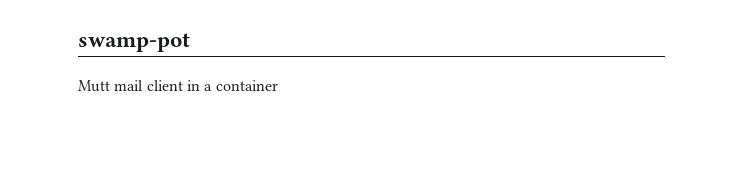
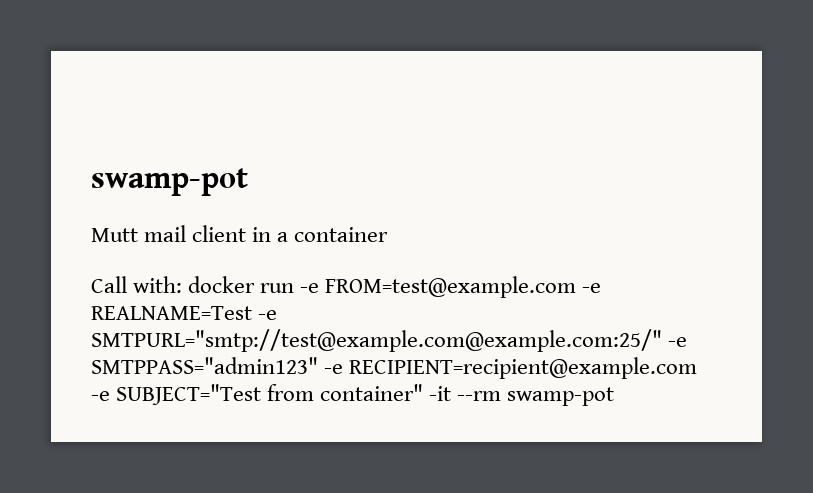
+ Call with: docker run -e FROM=test@example.com -e REALNAME=Test -e SMTPURL="smtp://test@example.com@example.com:25/" -e SMTPPASS="admin123" -e RECIPIENT=recipient@example.com -e SUBJECT="Test from container" -it --rm swamp-pot

